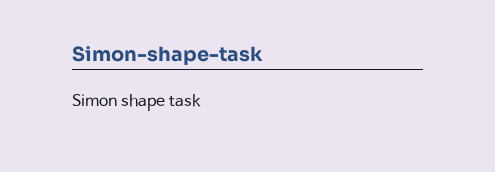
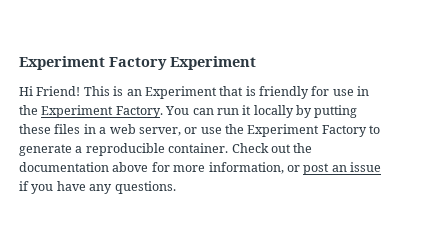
- Simon-shape-task
- Simon shape task
+ Experiment Factory Experiment
+ Hi Friend! This is an Experiment that is friendly for use in the Experiment Factory. You can run it locally by putting these files in a web server, or use the Experiment Factory to generate a reproducible container. Check out the documentation above for more information, or post an issue if you have any questions.

